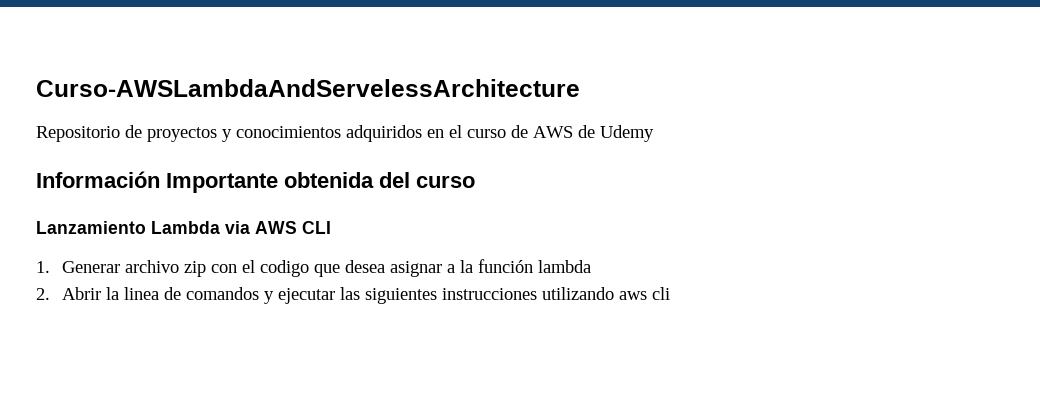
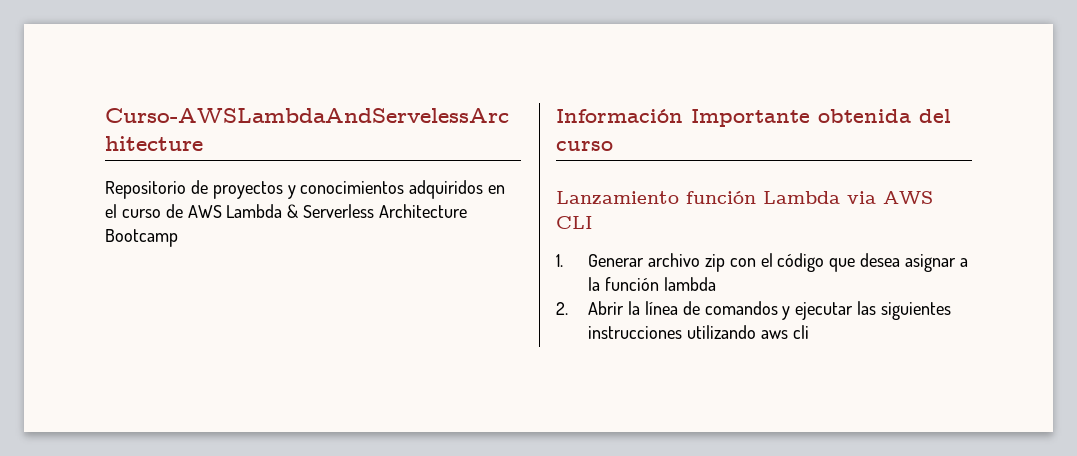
- Repositorio de proyectos y conocimientos adquiridos en el curso de AWS de Udemy
+ Repositorio de proyectos y conocimientos adquiridos en el curso de AWS Lambda & Serverless Architecture Bootcamp
- Lanzamiento Lambda via AWS CLI
+ Lanzamiento función Lambda via AWS CLI
- 1. Generar archivo zip con el codigo que desea asignar a la función lambda
+ 1. Generar archivo zip con el código que desea asignar a la función lambda
- 2. Abrir la linea de comandos y ejecutar las siguientes instrucciones utilizando aws cli
+ 2. Abrir la línea de comandos y ejecutar las siguientes instrucciones utilizando aws cli

